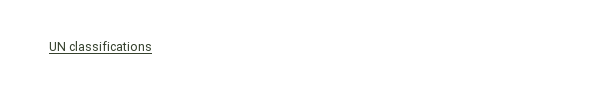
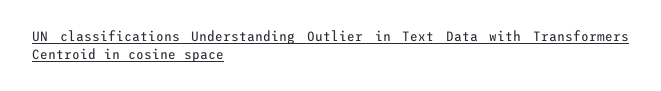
- UN classifications
+ UN classifications Understanding Outlier in Text Data with Transformers Centroid in cosine space

